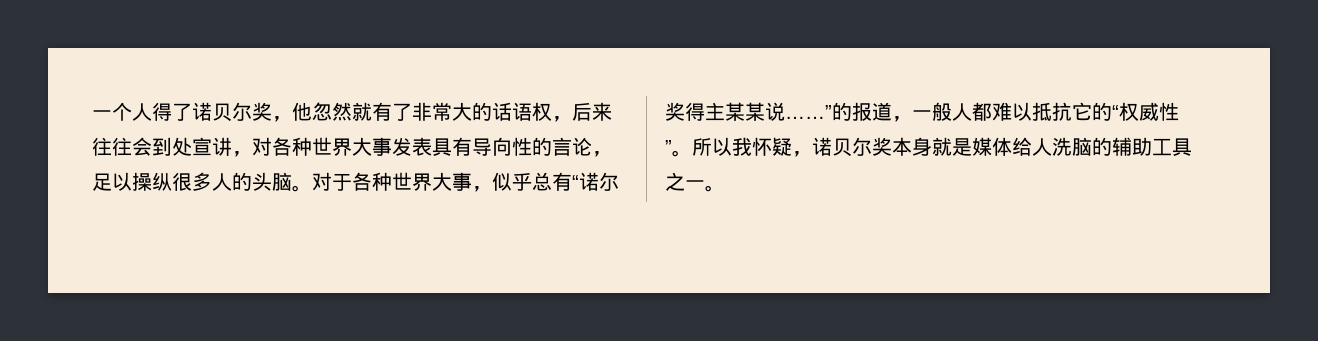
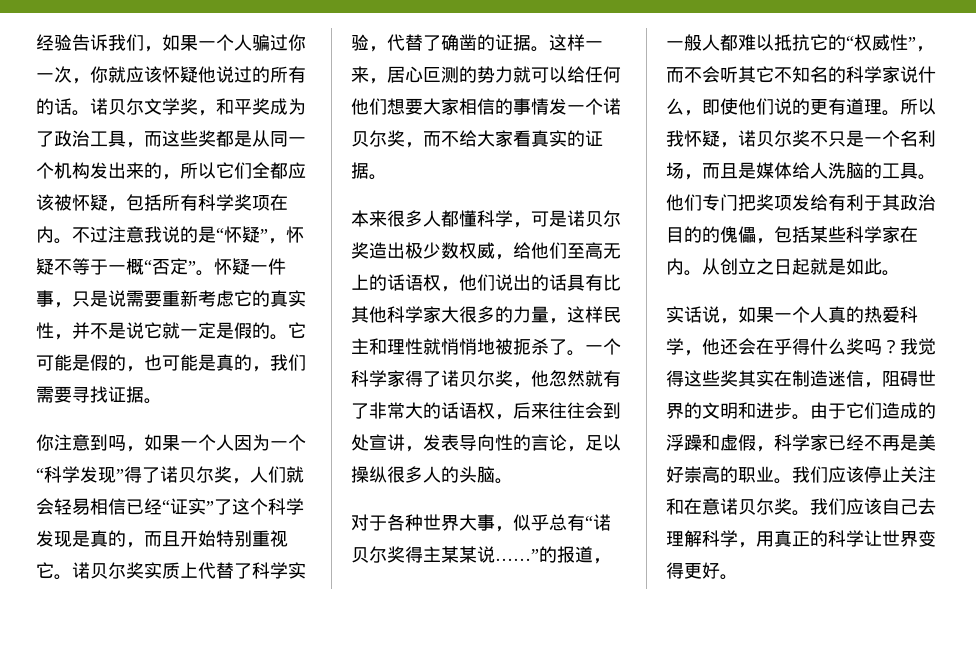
- 一个人得了诺贝尔奖，他忽然就有了非常大的话语权，后来往往会到处宣讲，对各种世界大事发表具有导向性的言论，足以操纵很多人的头脑。对于各种世界大事，似乎总有“诺尔奖得主某某说……”
+ 经验告诉我们，如果一个人骗过你一次，你就应该怀疑他说过的所有的话。诺贝尔文学奖，和平奖成为了政治工具，而这些奖都是从同一个机构发出来的，所以它们全都应该被怀疑，包括所有科学奖项在内。不过注意我说的是“怀疑”，怀疑不等于一概“否定”。怀疑一件事，只是说需要重新考虑它的真实性，并不是说它就一定是假的。它可能是假的，也可能是真的，我们需要寻找证据。
+ 你注意到吗，如果一个人因为一个“科学发现”得了诺贝尔奖，人们就会轻易相信已经“证实”了这个科学发现是真的，而且开始特别重视它。诺贝尔奖实质上代替了科学实验，代替了确凿的证据。这样一来，居心叵测的势力就可以给任何他们想要大家相信的事情发一个诺贝尔奖，而不给大家看真实的证据。
+ 本来很多人都懂科学，可是诺贝尔奖造出极少数权威，给他们至高无上的话语权，他们说出的话具有比其他科学家大很多的力量，这样民主和理性就悄悄地被扼杀了。一个科学家得了诺贝尔奖，他忽然就有了非常大的话语权，后来往往会到处宣讲，发表导向性的言论，足以操纵很多人的头脑。
+ 对于各种世界大事，似乎总有“诺贝尔奖得主某某说……”
- 的报道，一般人都难以抵抗它的“权威性”。
+ 的报道，一般人都难以抵抗它的“权威性”，而不会听其它不知名的科学家说什么，即使他们说的更有道理。
- 所以我怀疑，诺贝尔奖本身就是媒体给人洗脑的辅助工具之一。
+ 所以我怀疑，诺贝尔奖不只是一个名利场，而且是媒体给人洗脑的工具。他们专门把奖项发给有利于其政治目的的傀儡，包括某些科学家在内。从创立之日起就是如此。
+ 实话说，如果一个人真的热爱科学，他还会在乎得什么奖吗？我觉得这些奖其实在制造迷信，阻碍世界的文明和进步。由于它们造成的浮躁和虚假，科学家已经不再是美好崇高的职业。我们应该停止关注和在意诺贝尔奖。我们应该自己去理解科学，用真正的科学让世界变得更好。

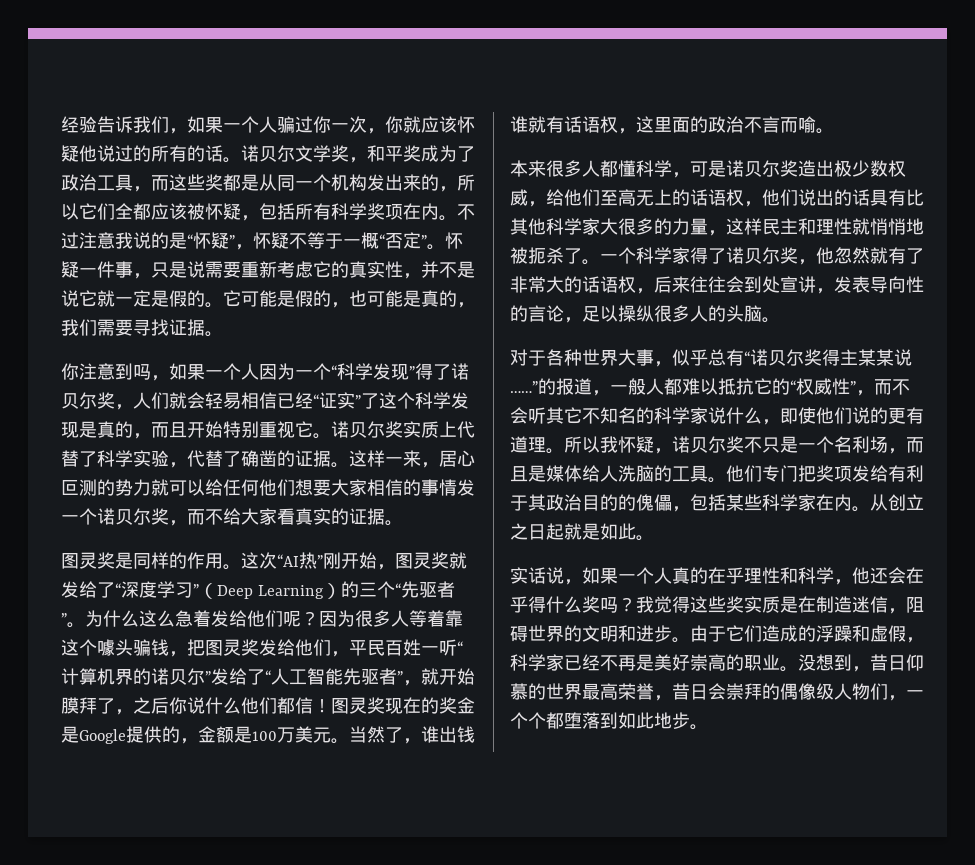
+ 图灵奖是同样的作用。这次“AI热”刚开始，图灵奖就发给了“深度学习”（Deep Learning）的三个“先驱者”。为什么这么急着发给他们呢？因为很多人等着靠这个噱头骗钱，把图灵奖发给他们，平民百姓一听“计算机界的诺贝尔”发给了“人工智能先驱者”，就开始膜拜了，之后你说什么他们都信！图灵奖现在的奖金是Google提供的，金额是100万美元。当然了，谁出钱谁就有话语权，这里面的政治不言而喻。
- 实话说，如果一个人真的热爱科学，他还会在乎得什么奖吗？
+ 实话说，如果一个人真的在乎理性和科学，他还会在乎得什么奖吗？
- 我觉得这些奖其实在制造迷信，阻碍世界的文明和进步。
+ 我觉得这些奖实质是在制造迷信，阻碍世界的文明和进步。
- 我们应该停止关注和在意诺贝尔奖。我们应该自己去理解科学，用真正的科学让世界变得更好。
+ 没想到，昔日仰慕的世界最高荣誉，昔日会崇拜的偶像级人物们，一个个都堕落到如此地步。

